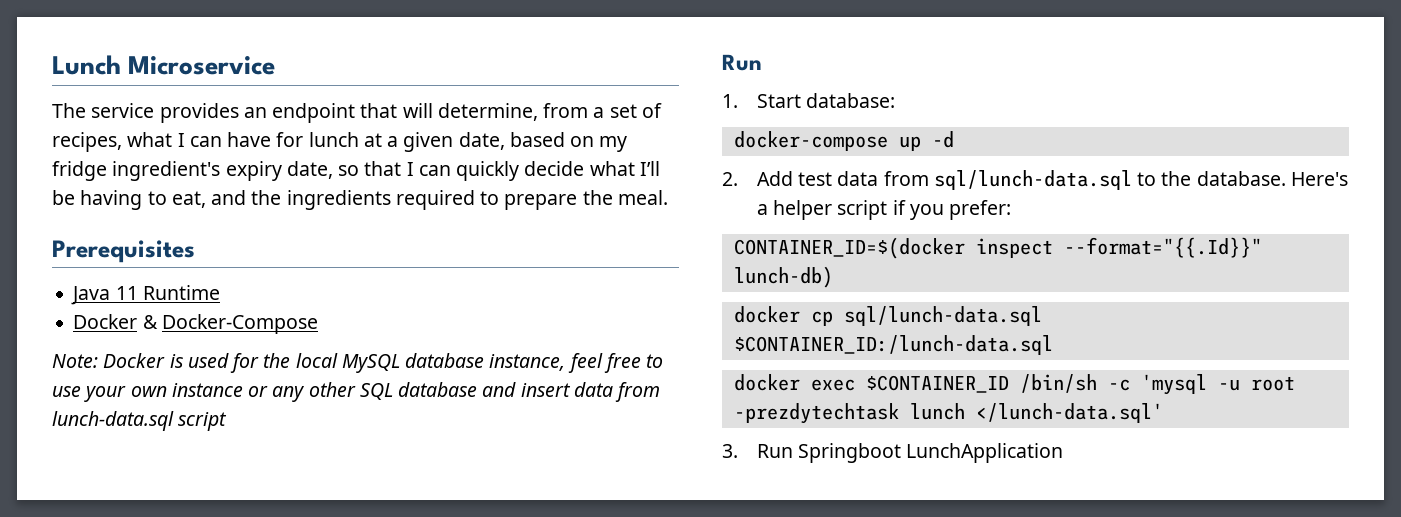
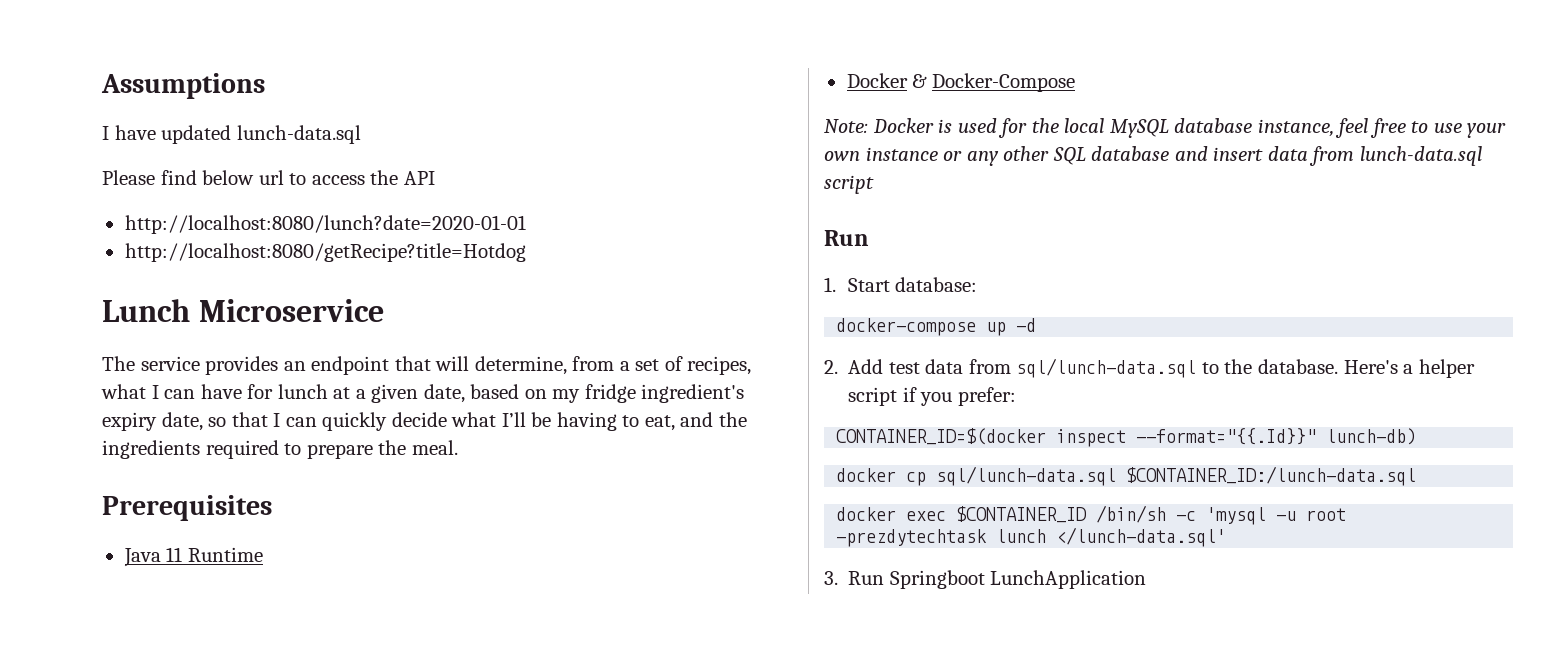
+ Assumptions
+ I have updated lunch-data.sql
+ Please find below url to access the API
+ http://localhost:8080/lunch?date=2020-01-01
+ http://localhost:8080/getRecipe?title=Hotdog

